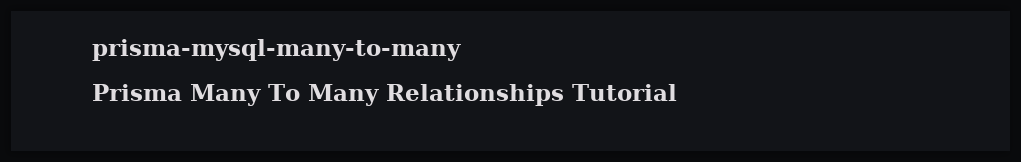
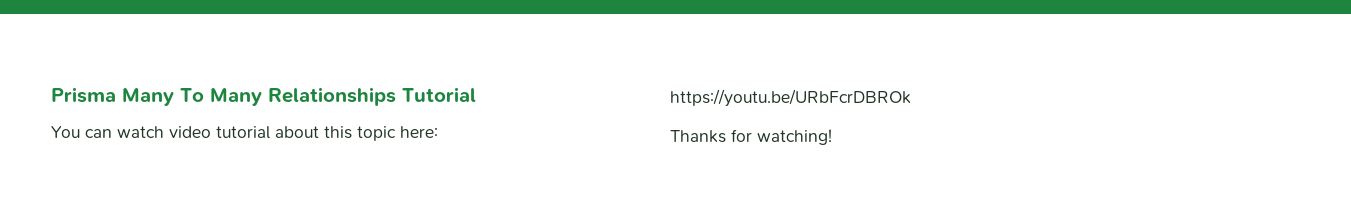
- prisma-mysql-many-to-many
+ You can watch video tutorial about this topic here: https://youtu.be/URbFcrDBROk
+ Thanks for watching!

